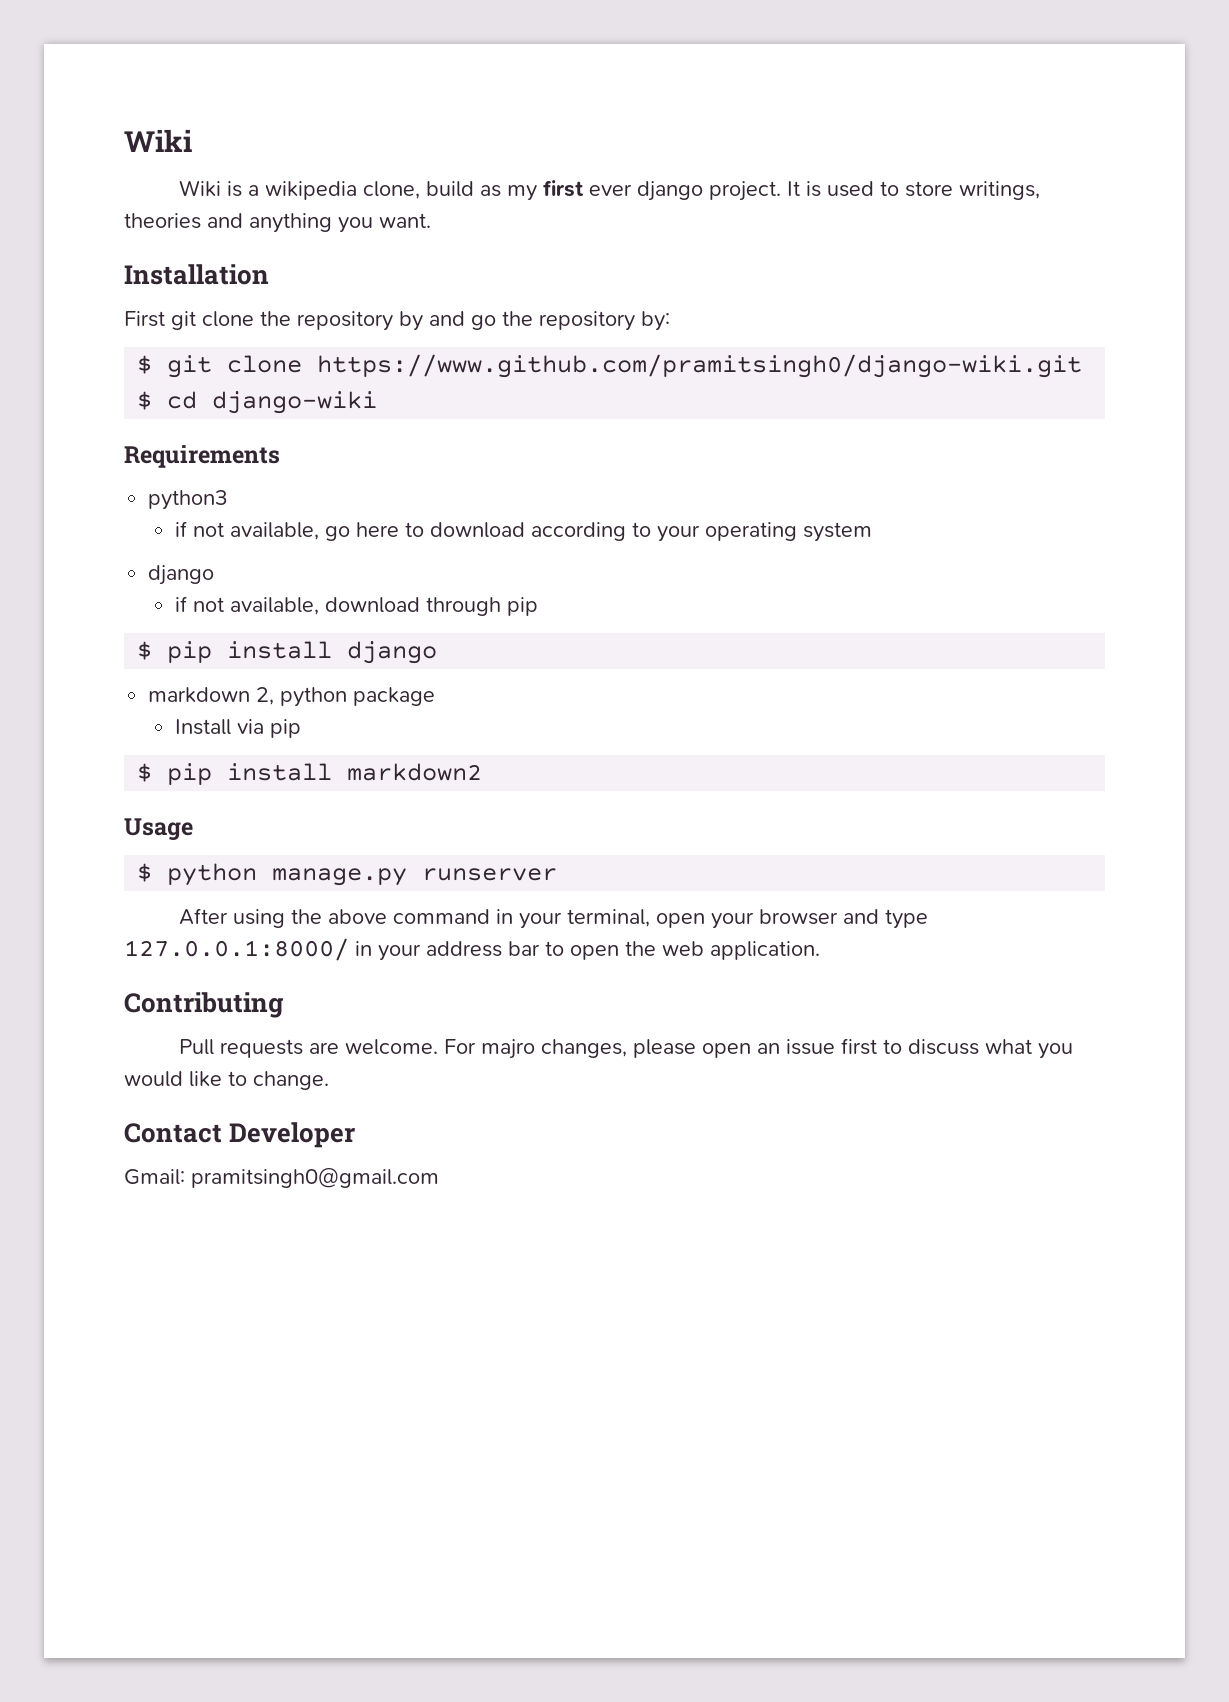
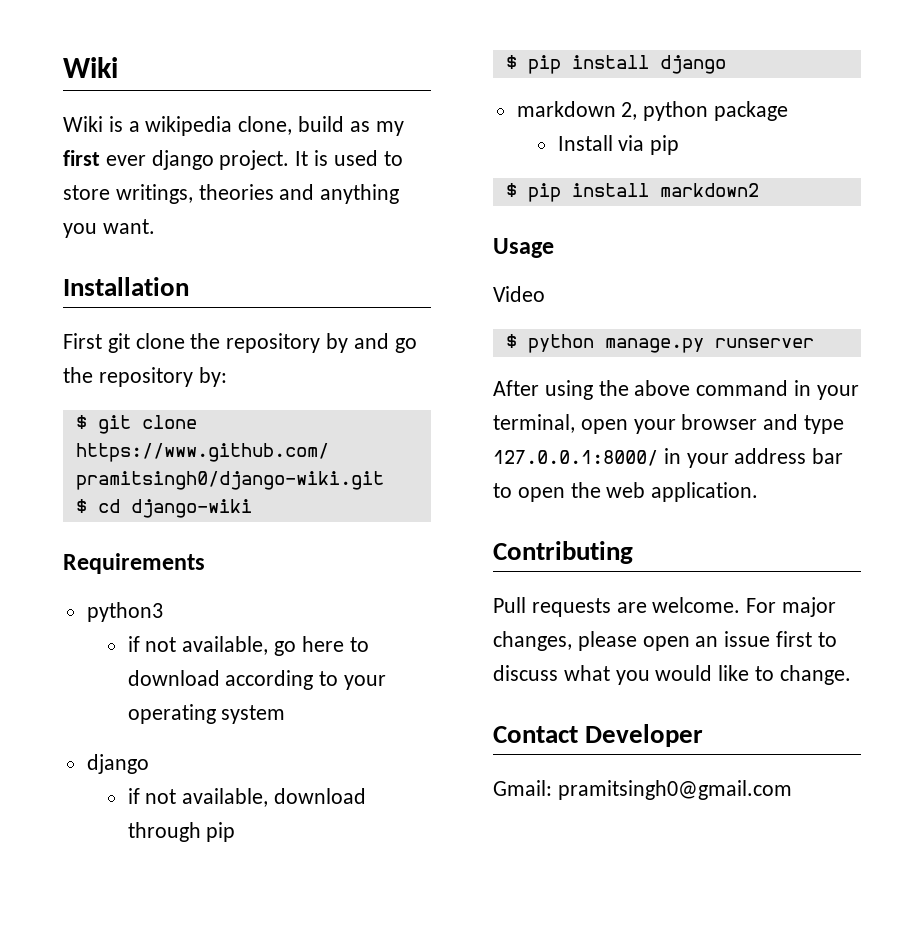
+ Video
- For majro changes, please open an issue first to discuss what you would like to change.
+ For major changes, please open an issue first to discuss what you would like to change.

